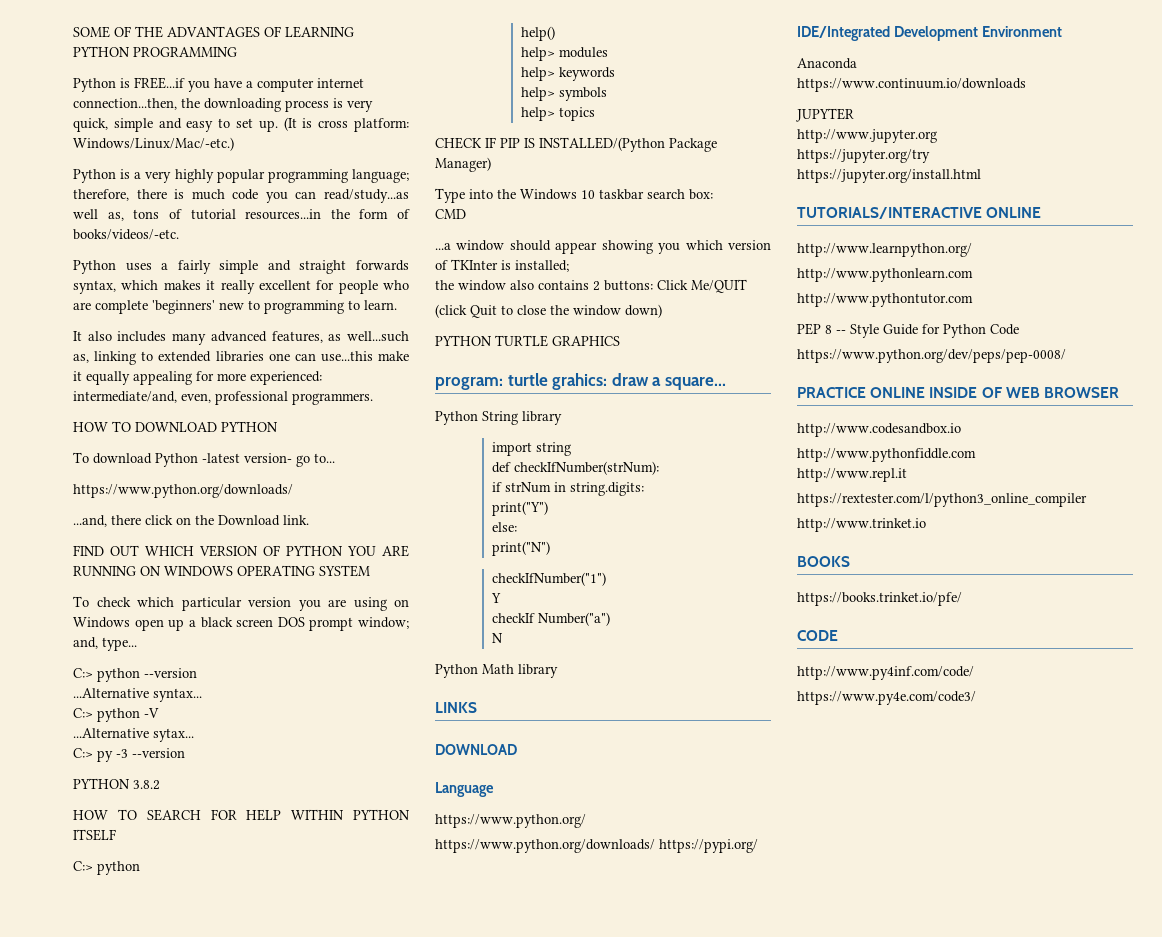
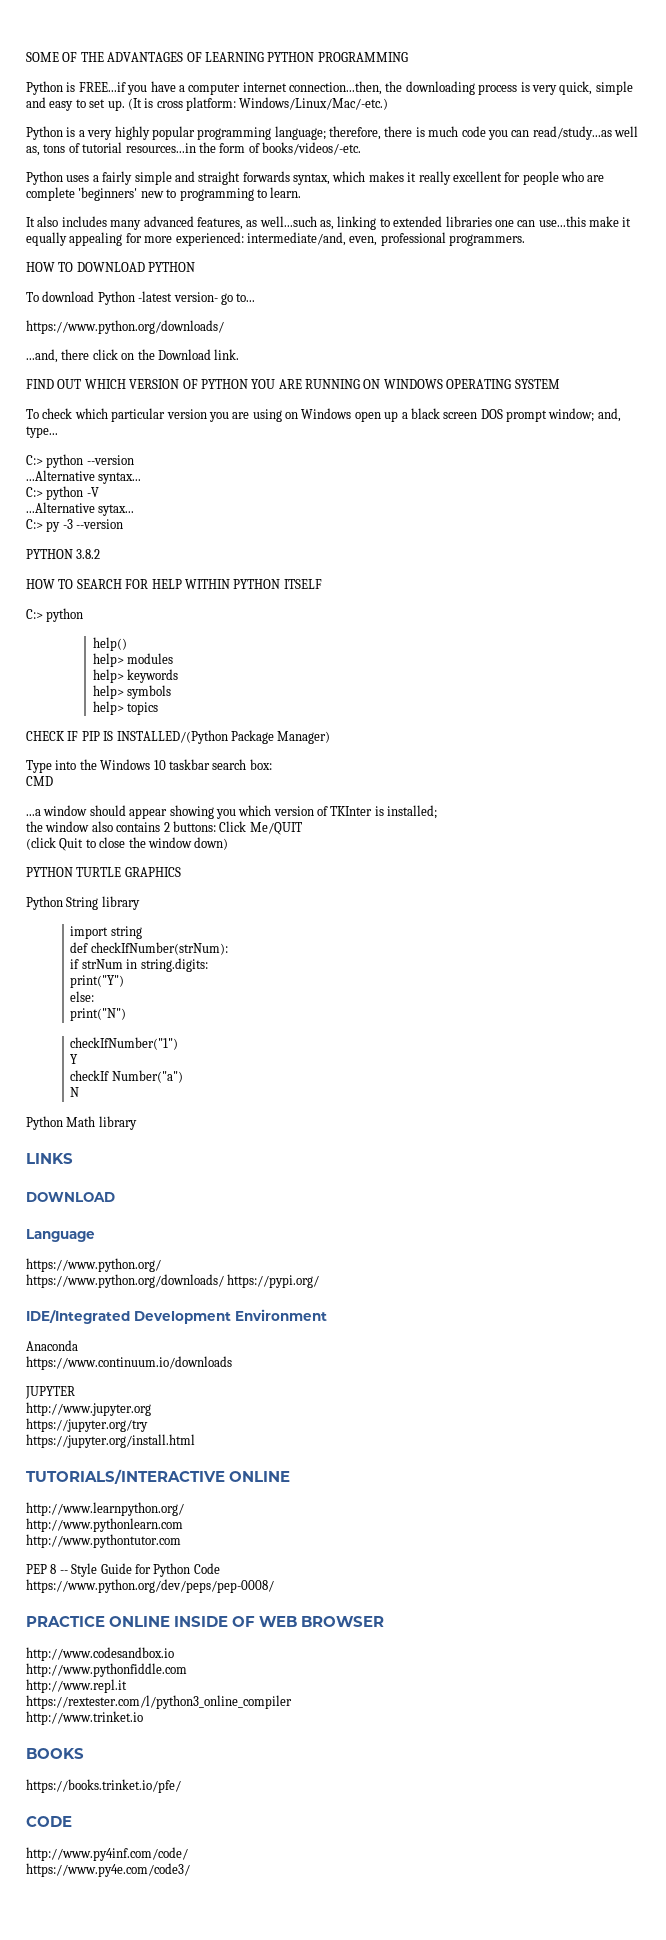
- program: turtle grahics: draw a square...

